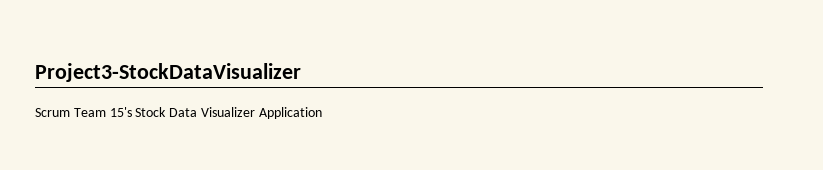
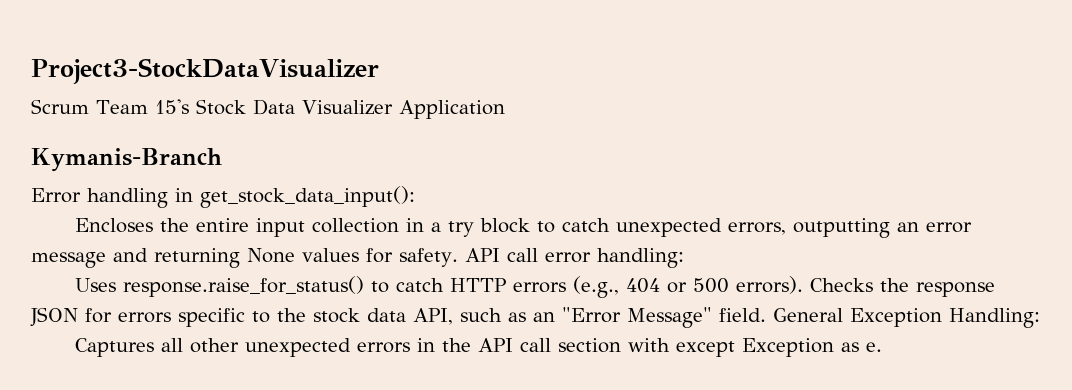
+ Kymanis-Branch
+ Error handling in get_stock_data_input():
+ Encloses the entire input collection in a try block to catch unexpected errors, outputting an error message and returning None values for safety. API call error handling:
+ Uses response.raise_for_status() to catch HTTP errors (e.g., 404 or 500 errors). Checks the response JSON for errors specific to the stock data API, such as an "Error Message" field. General Exception Handling:
+ Captures all other unexpected errors in the API call section with except Exception as e.

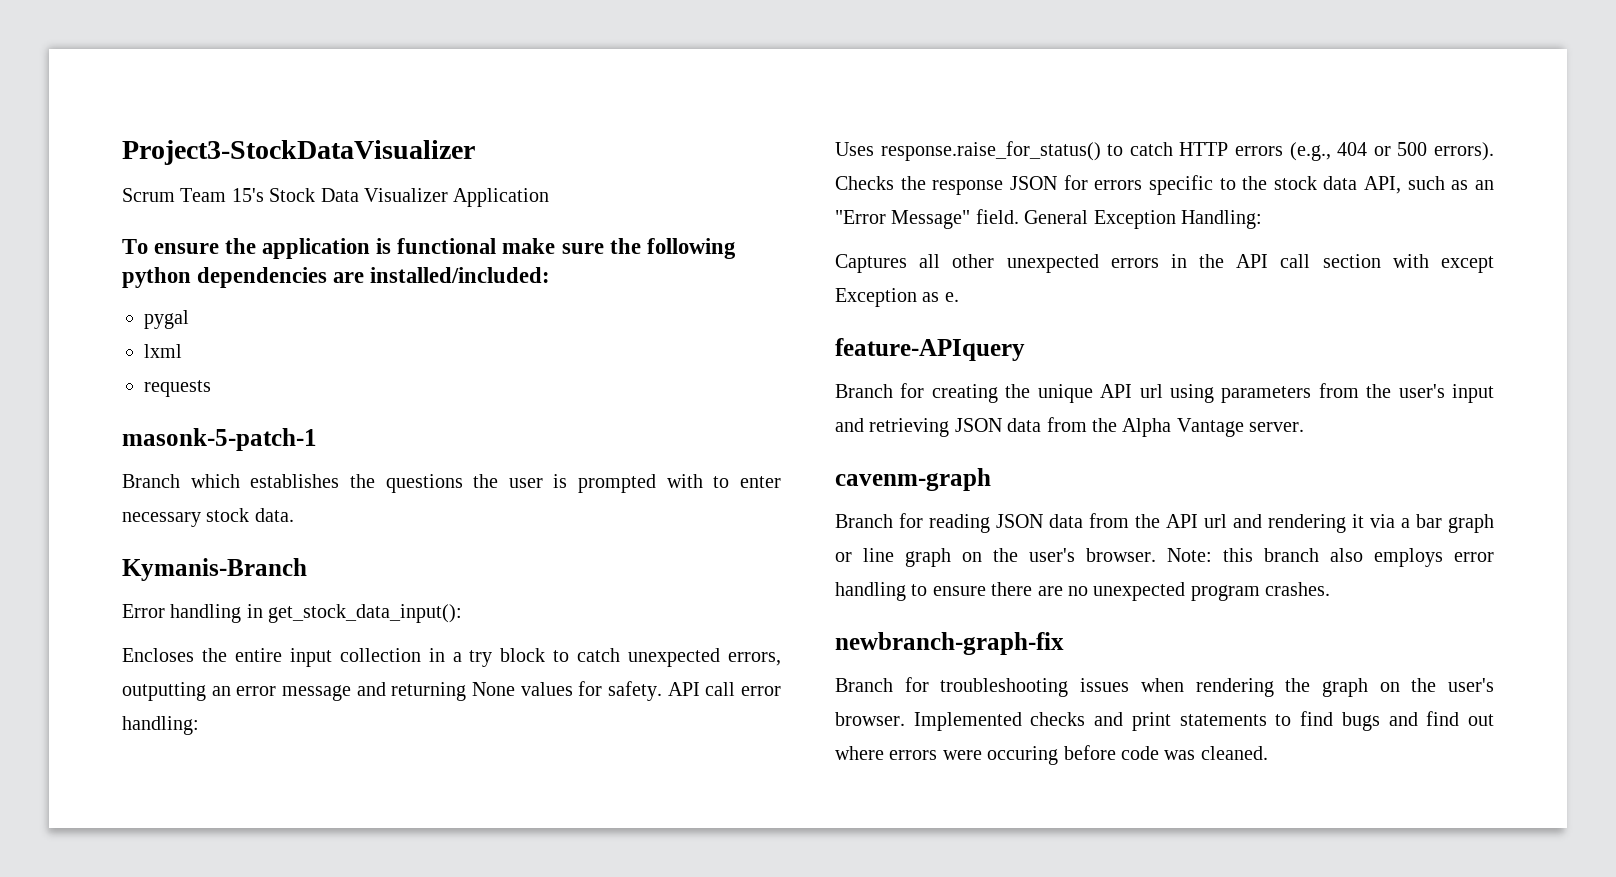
+ To ensure the application is functional make sure the following python dependencies are installed/included:
+ pygal
+ lxml
+ requests
+ masonk-5-patch-1
+ Branch which establishes the questions the user is prompted with to enter necessary stock data.
+ feature-APIquery
+ Branch for creating the unique API url using parameters from the user's input and retrieving JSON data from the Alpha Vantage server.
+ cavenm-graph
+ Branch for reading JSON data from the API url and rendering it via a bar graph or line graph on the user's browser. Note: this branch also employs error handling to ensure there are no unexpected program crashes.
+ newbranch-graph-fix
+ Branch for troubleshooting issues when rendering the graph on the user's browser. Implemented checks and print statements to find bugs and find out where errors were occuring before code was cleaned.

